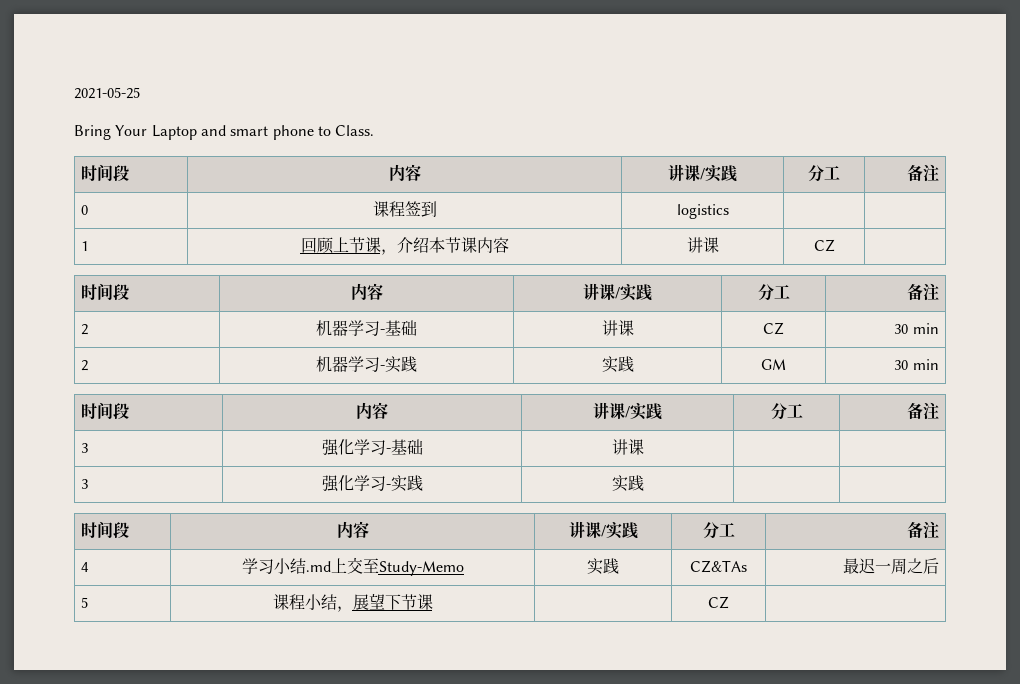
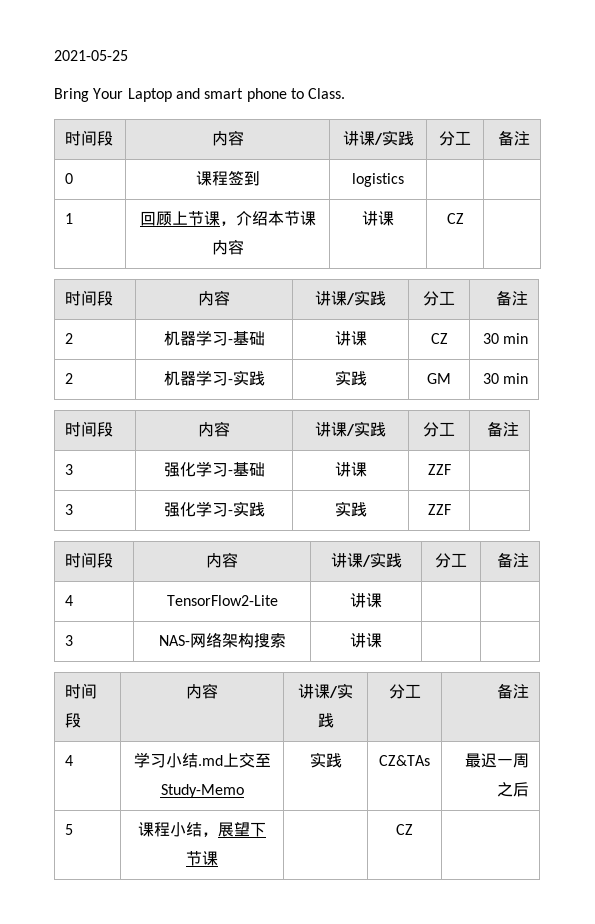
- 3 | 强化学习-基础 | 讲课 | |
+ 3 | 强化学习-基础 | 讲课 | ZZF |
- 3 | 强化学习-实践 | 实践 | |
+ 3 | 强化学习-实践 | 实践 | ZZF |
+ 时间段 | 内容 | 讲课/实践 | 分工 | 备注
+ 4 | TensorFlow2-Lite | 讲课 | |
+ 3 | NAS-网络架构搜索 | 讲课 | |

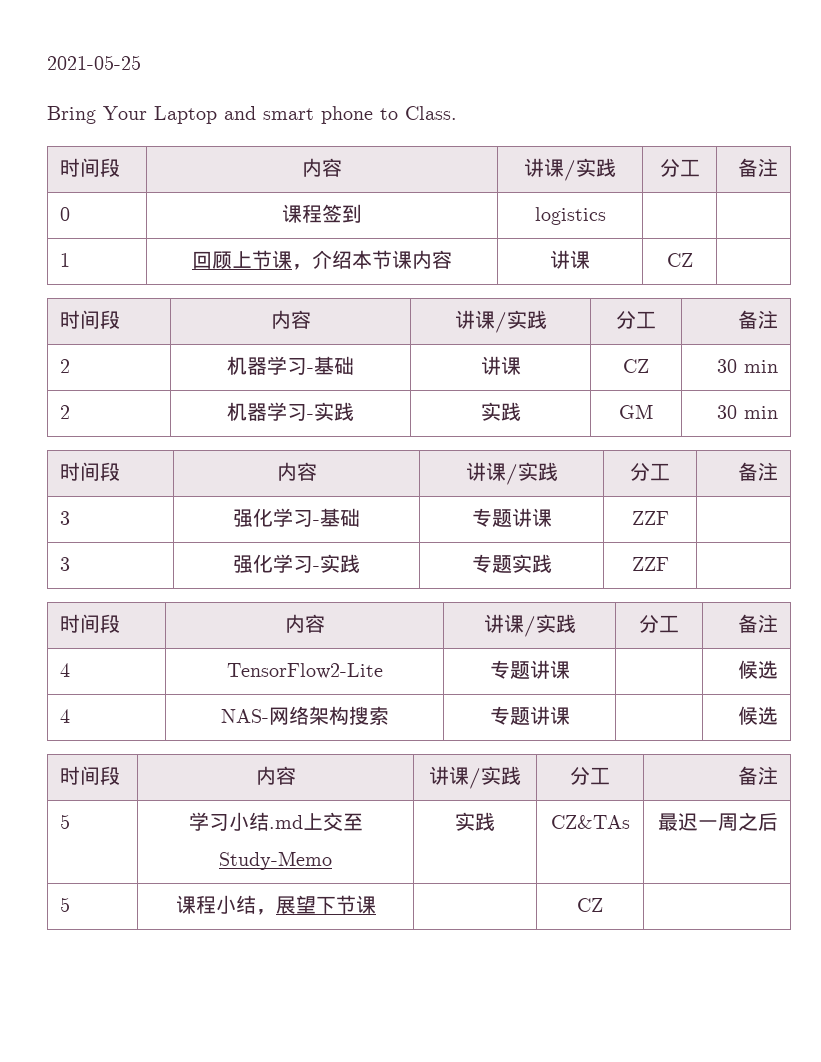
- 3 | 强化学习-基础 | 讲课 | ZZF |
+ 3 | 强化学习-基础 | 专题讲课 | ZZF |
- 3 | 强化学习-实践 | 实践 | ZZF |
+ 3 | 强化学习-实践 | 专题实践 | ZZF |
- 4 | TensorFlow2-Lite | 讲课 | |
- 3 | NAS-网络架构搜索 | 讲课 | |
+ 4 | TensorFlow2-Lite | 专题讲课 | | 候选
+ 4 | NAS-网络架构搜索 | 专题讲课 | | 候选
  时间段 | 内容 | 讲课/实践 | 分工 | 备注
- 4 | 学习小结.md上交至Study-Memo | 实践 | CZ&TAs | 最迟一周之后
+ 5 | 学习小结.md上交至Study-Memo | 实践 | CZ&TAs | 最迟一周之后

